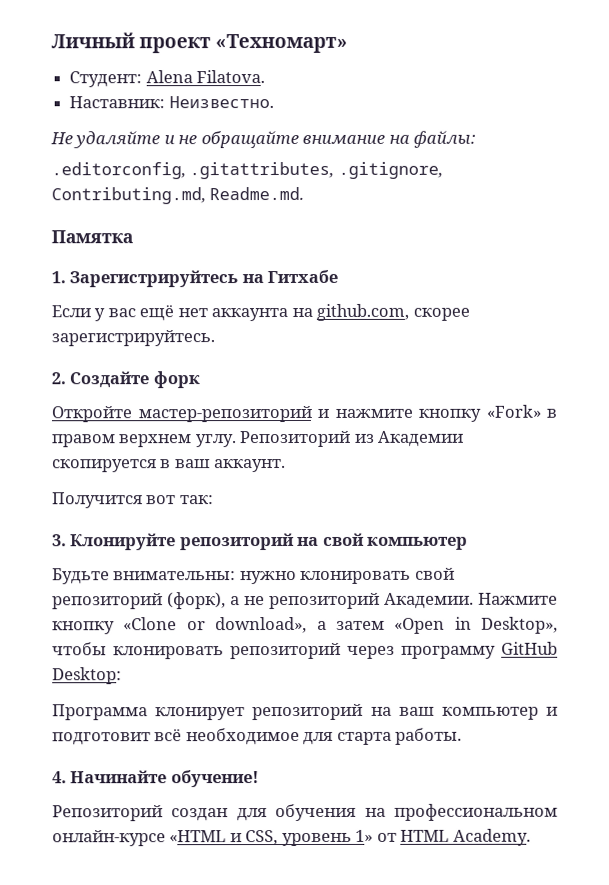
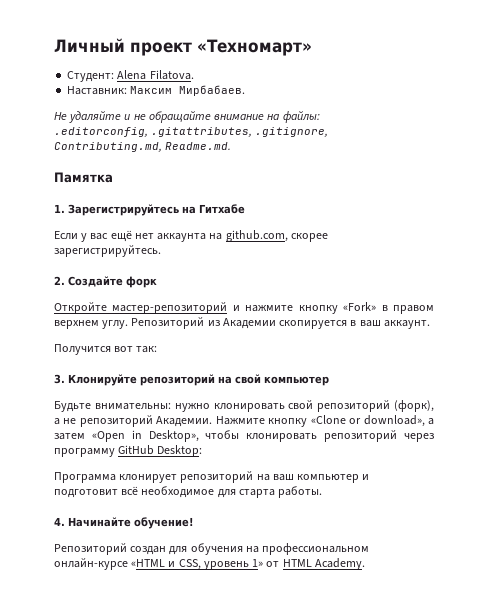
- Наставник: Неизвестно.
+ Наставник: Максим Мирбабаев.

